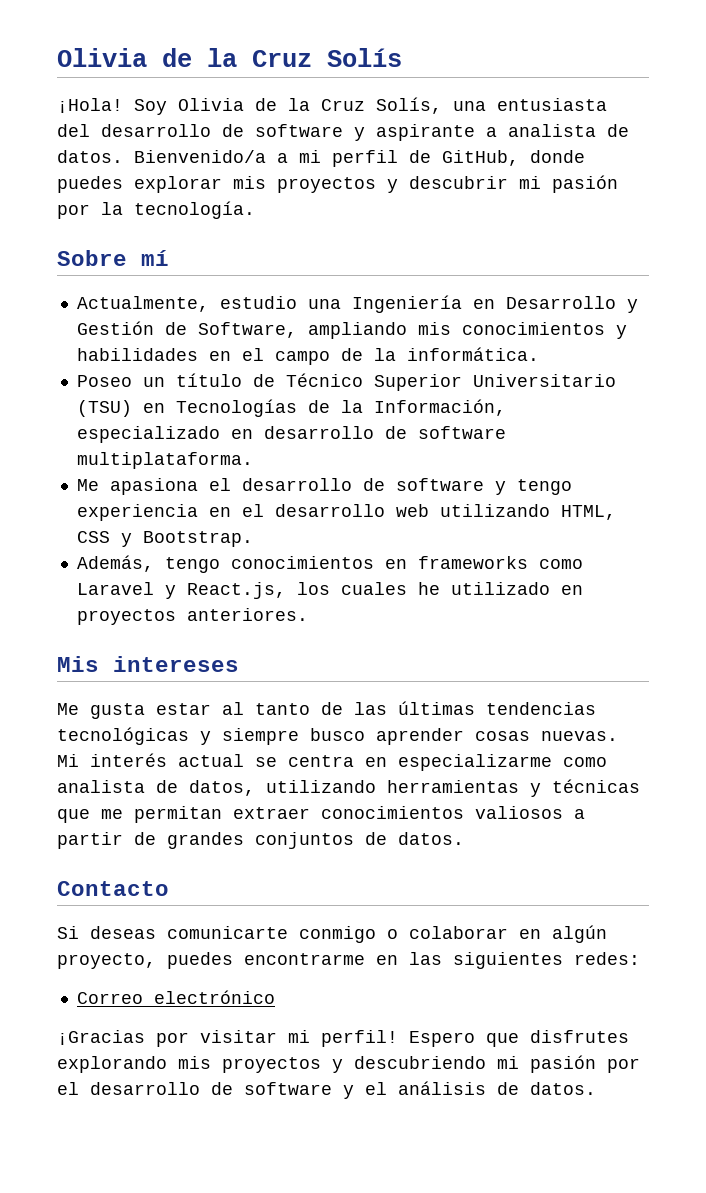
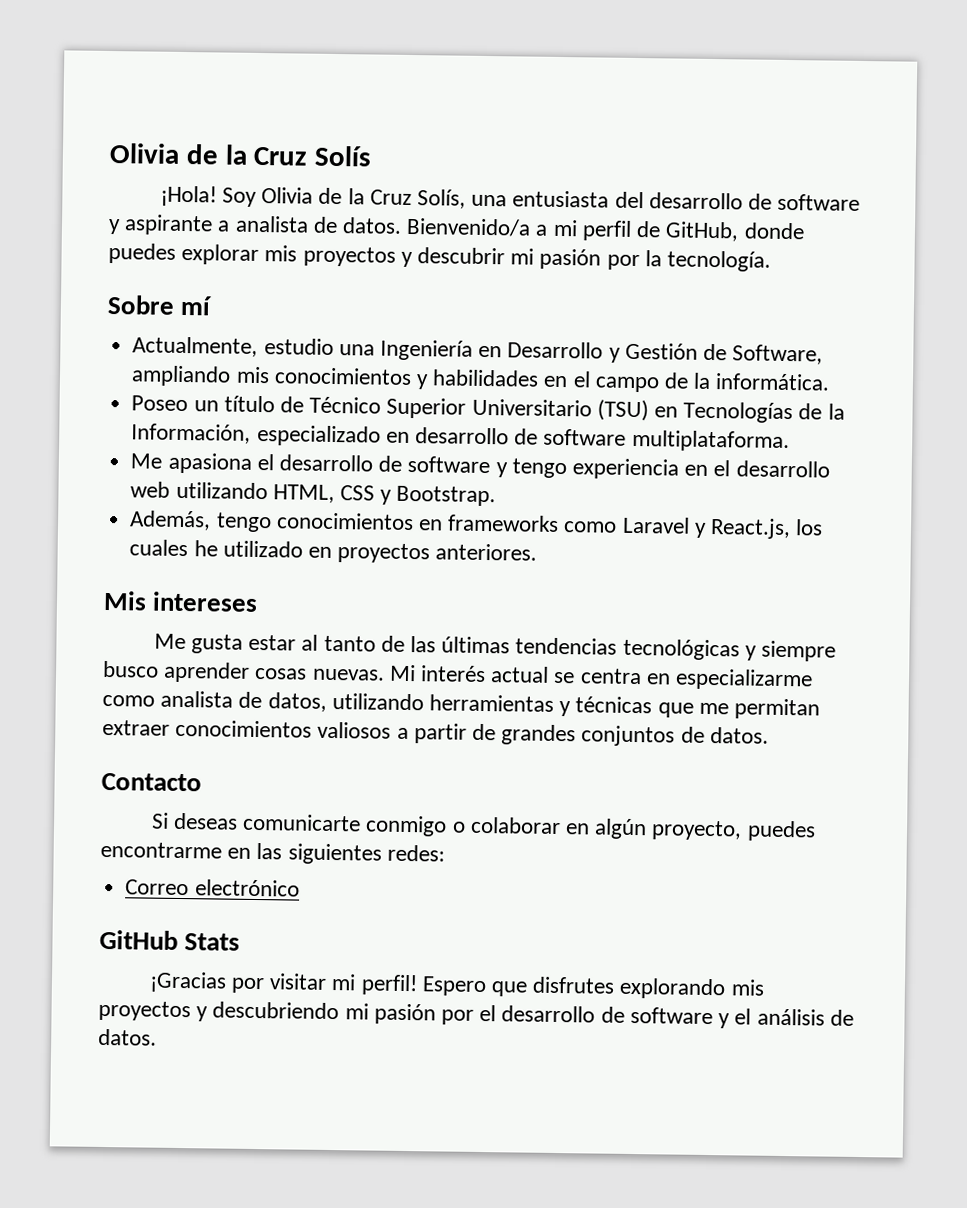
+ GitHub Stats

